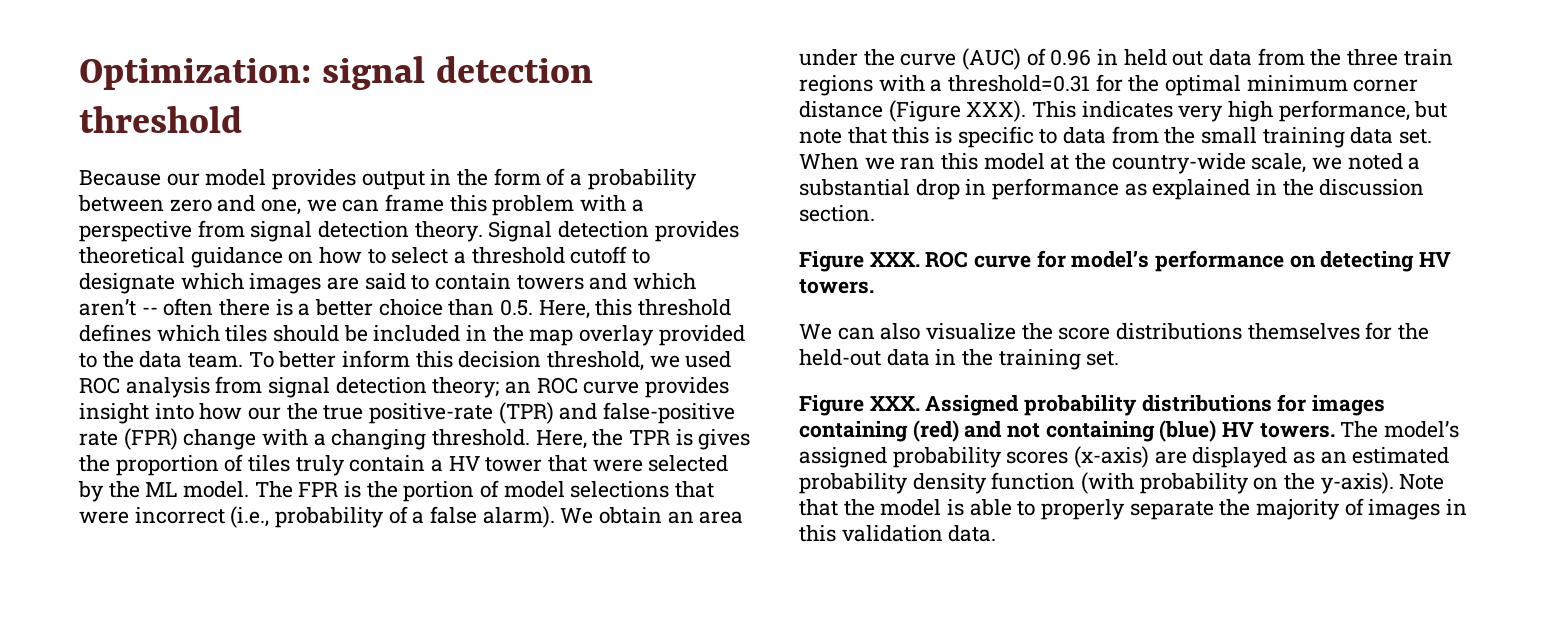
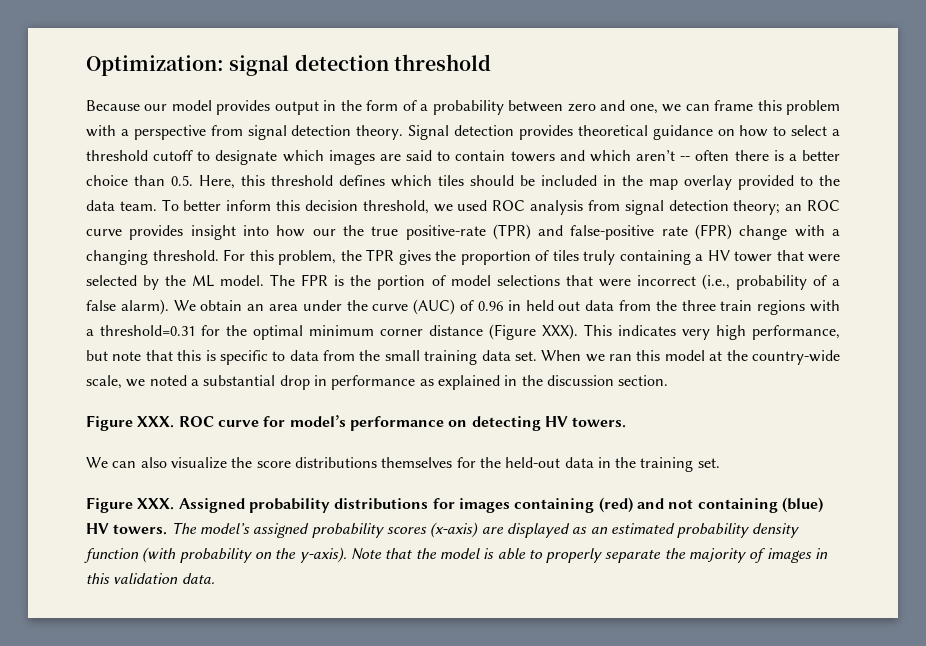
- Here, the TPR is gives the proportion of tiles truly contain a HV tower that were selected by the ML model.
+ For this problem, the TPR gives the proportion of tiles truly containing a HV tower that were selected by the ML model.

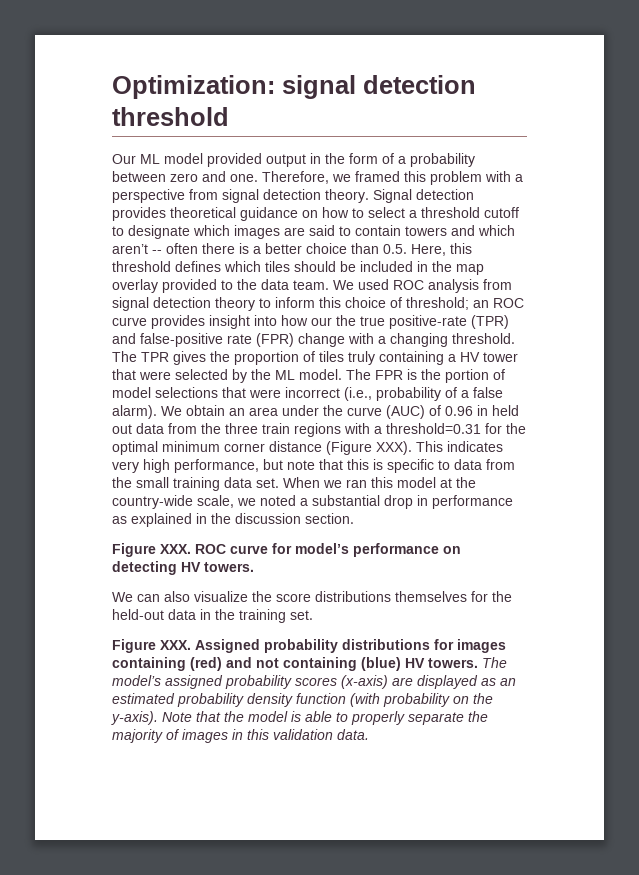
- Because our model provides output in the form of a probability between zero and one, we can frame this problem with a perspective from signal detection theory.
+ Our ML model provided output in the form of a probability between zero and one. Therefore, we framed this problem with a perspective from signal detection theory.
- To better inform this decision threshold, we used ROC analysis from signal detection theory; an ROC curve provides insight into how our the true positive-rate (TPR) and false-positive rate (FPR) change with a changing threshold.
+ We used ROC analysis from signal detection theory to inform this choice of threshold; an ROC curve provides insight into how our the true positive-rate (TPR) and false-positive rate (FPR) change with a changing threshold.
- For this problem, the TPR gives the proportion of tiles truly containing a HV tower that were selected by the ML model.
+ The TPR gives the proportion of tiles truly containing a HV tower that were selected by the ML model.

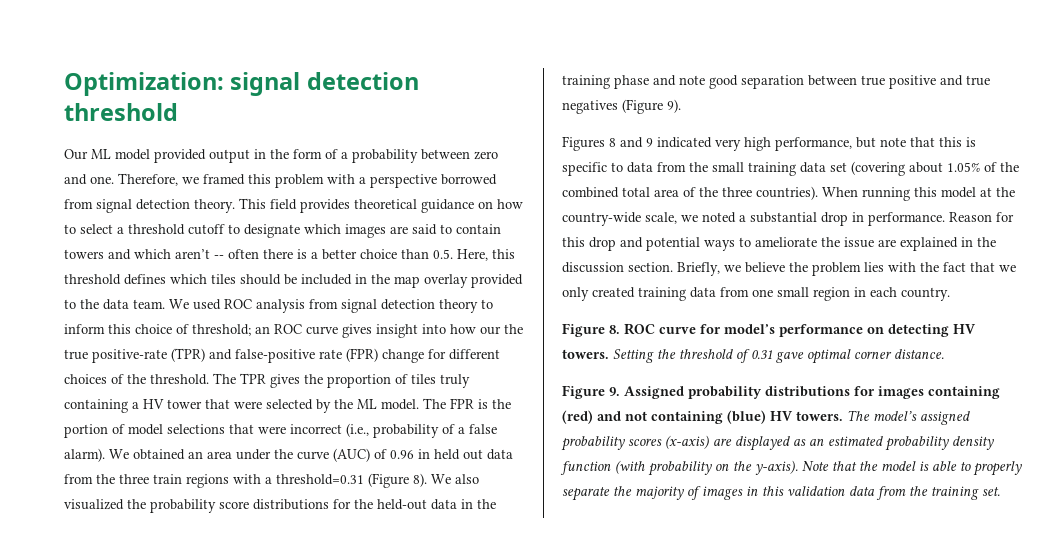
- Therefore, we framed this problem with a perspective from signal detection theory.
+ Therefore, we framed this problem with a perspective borrowed from signal detection theory.
- Signal detection provides theoretical guidance on how to select a threshold cutoff to designate which images are said to contain towers and which aren’t -- often there is a better choice than 0.5. Here, this threshold defines which tiles should be included in the map overlay provided to the data team.
+ This field provides theoretical guidance on how to select a threshold cutoff to designate which images are said to contain towers and which aren’t -- often there is a better choice than 0.5. Here, this threshold defines which tiles should be included in the map overlay provided to the data team.
- We used ROC analysis from signal detection theory to inform this choice of threshold; an ROC curve provides insight into how our the true positive-rate (TPR) and false-positive rate (FPR) change with a changing threshold.
+ We used ROC analysis from signal detection theory to inform this choice of threshold; an ROC curve gives insight into how our the true positive-rate (TPR) and false-positive rate (FPR) change for different choices of the threshold.
- We obtain an area under the curve (AUC) of 0.96 in held out data from the three train regions with a threshold=0.31 for the optimal minimum corner distance (Figure XXX). This indicates very high performance, but note that this is specific to data from the small training data set. When we ran this model at the country-wide scale, we noted a substantial drop in performance as explained in the discussion section.
- Figure XXX. ROC curve for model’s performance on detecting HV towers.
- We can also visualize the score distributions themselves for the held-out data in the training set.
- Figure XXX. Assigned probability distributions for images containing (red) and not containing (blue) HV towers.
+ We obtained an area under the curve (AUC) of 0.96 in held out data from the three train regions with a threshold=0.31 (Figure 8). We also visualized the probability score distributions for the held-out data in the training phase and note good separation between true positive and true negatives (Figure 9).
+ Figures 8 and 9 indicated very high performance, but note that this is specific to data from the small training data set (covering about 1.05% of the combined total area of the three countries). When running this model at the country-wide scale, we noted a substantial drop in performance. Reason for this drop and potential ways to ameliorate the issue are explained in the discussion section. Briefly, we believe the problem lies with the fact that we only created training data from one small region in each country.
+ Figure 8. ROC curve for model’s performance on detecting HV towers. Setting the threshold of 0.31 gave optimal corner distance.
+ Figure 9. Assigned probability distributions for images containing (red) and not containing (blue) HV towers.
- Note that the model is able to properly separate the majority of images in this validation data.
+ Note that the model is able to properly separate the majority of images in this validation data from the training set.

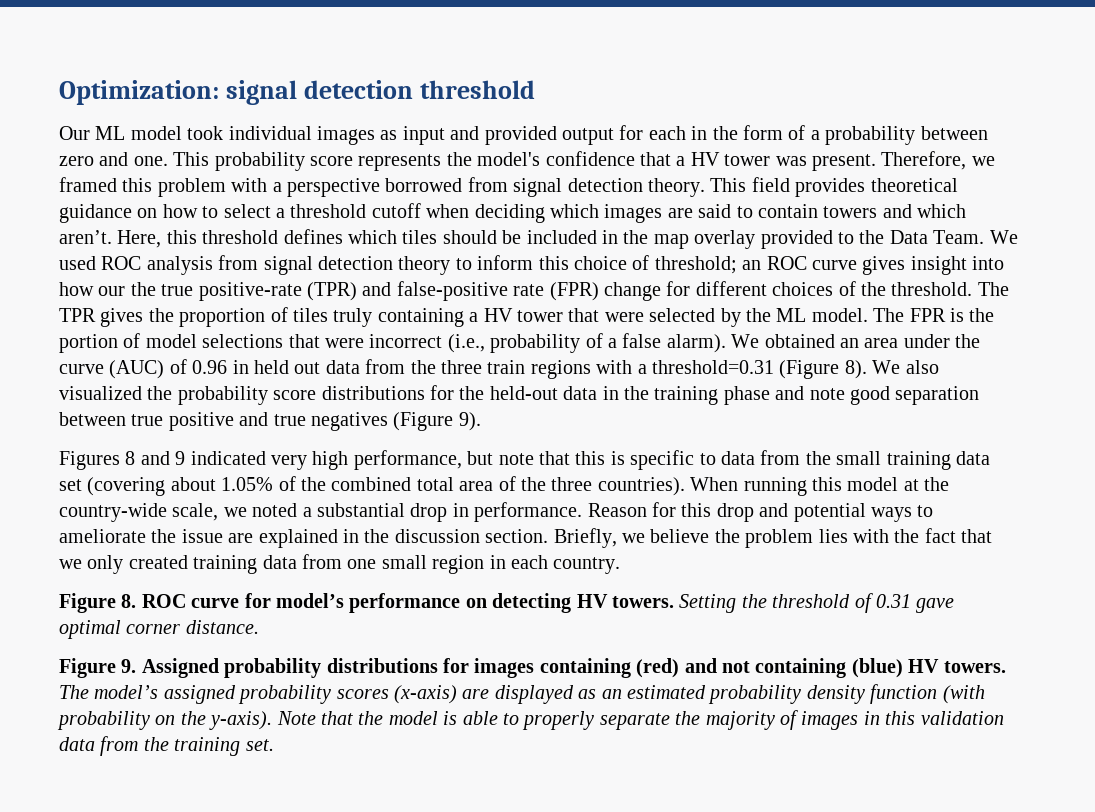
- Our ML model provided output in the form of a probability between zero and one.
+ Our ML model took individual images as input and provided output for each in the form of a probability between zero and one.
+ This probability score represents the model's confidence that a HV tower was present.
- This field provides theoretical guidance on how to select a threshold cutoff to designate which images are said to contain towers and which aren’t -- often there is a better choice than 0.5. Here, this threshold defines which tiles should be included in the map overlay provided to the data team.
+ This field provides theoretical guidance on how to select a threshold cutoff when deciding which images are said to contain towers and which aren’t. Here, this threshold defines which tiles should be included in the map overlay provided to the Data Team.

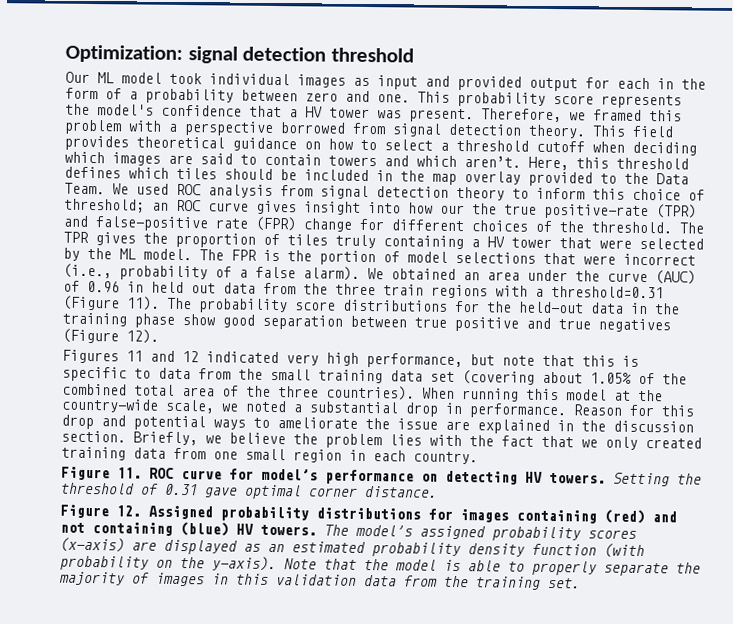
- We obtained an area under the curve (AUC) of 0.96 in held out data from the three train regions with a threshold=0.31 (Figure 8). We also visualized the probability score distributions for the held-out data in the training phase and note good separation between true positive and true negatives (Figure 9).
+ We obtained an area under the curve (AUC) of 0.96 in held out data from the three train regions with a threshold=0.31 (Figure 11). The probability score distributions for the held-out data in the training phase show good separation between true positive and true negatives (Figure 12).
- Figures 8 and 9 indicated very high performance, but note that this is specific to data from the small training data set (covering about 1.05% of the combined total area of the three countries).
+ Figures 11 and 12 indicated very high performance, but note that this is specific to data from the small training data set (covering about 1.05% of the combined total area of the three countries).
- Figure 8. ROC curve for model’s performance on detecting HV towers.
+ Figure 11. ROC curve for model’s performance on detecting HV towers.
- Figure 9. Assigned probability distributions for images containing (red) and not containing (blue) HV towers.
+ Figure 12. Assigned probability distributions for images containing (red) and not containing (blue) HV towers.

